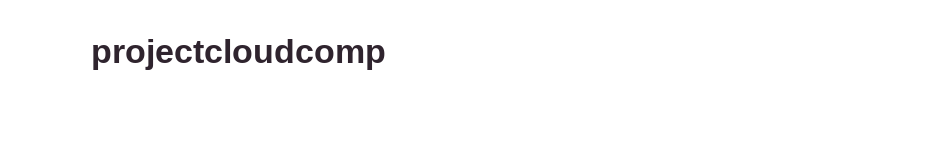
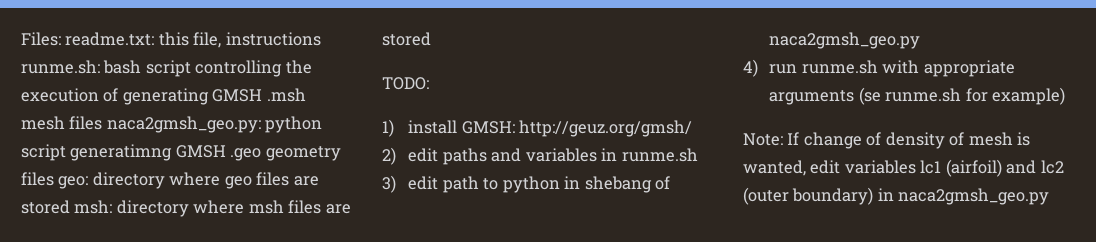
- projectcloudcomp
+ Files: readme.txt: this file, instructions runme.sh: bash script controlling the execution of generating GMSH .msh mesh files naca2gmsh_geo.py: python script generatimng GMSH .geo geometry files geo: directory where geo files are stored msh: directory where msh files are stored
+ TODO:
+ 1) install GMSH: http://geuz.org/gmsh/
+ 2) edit paths and variables in runme.sh
+ 3) edit path to python in shebang of naca2gmsh_geo.py
+ 4) run runme.sh with appropriate arguments (se runme.sh for example)
+ Note: If change of density of mesh is wanted, edit variables lc1 (airfoil) and lc2 (outer boundary) in naca2gmsh_geo.py

